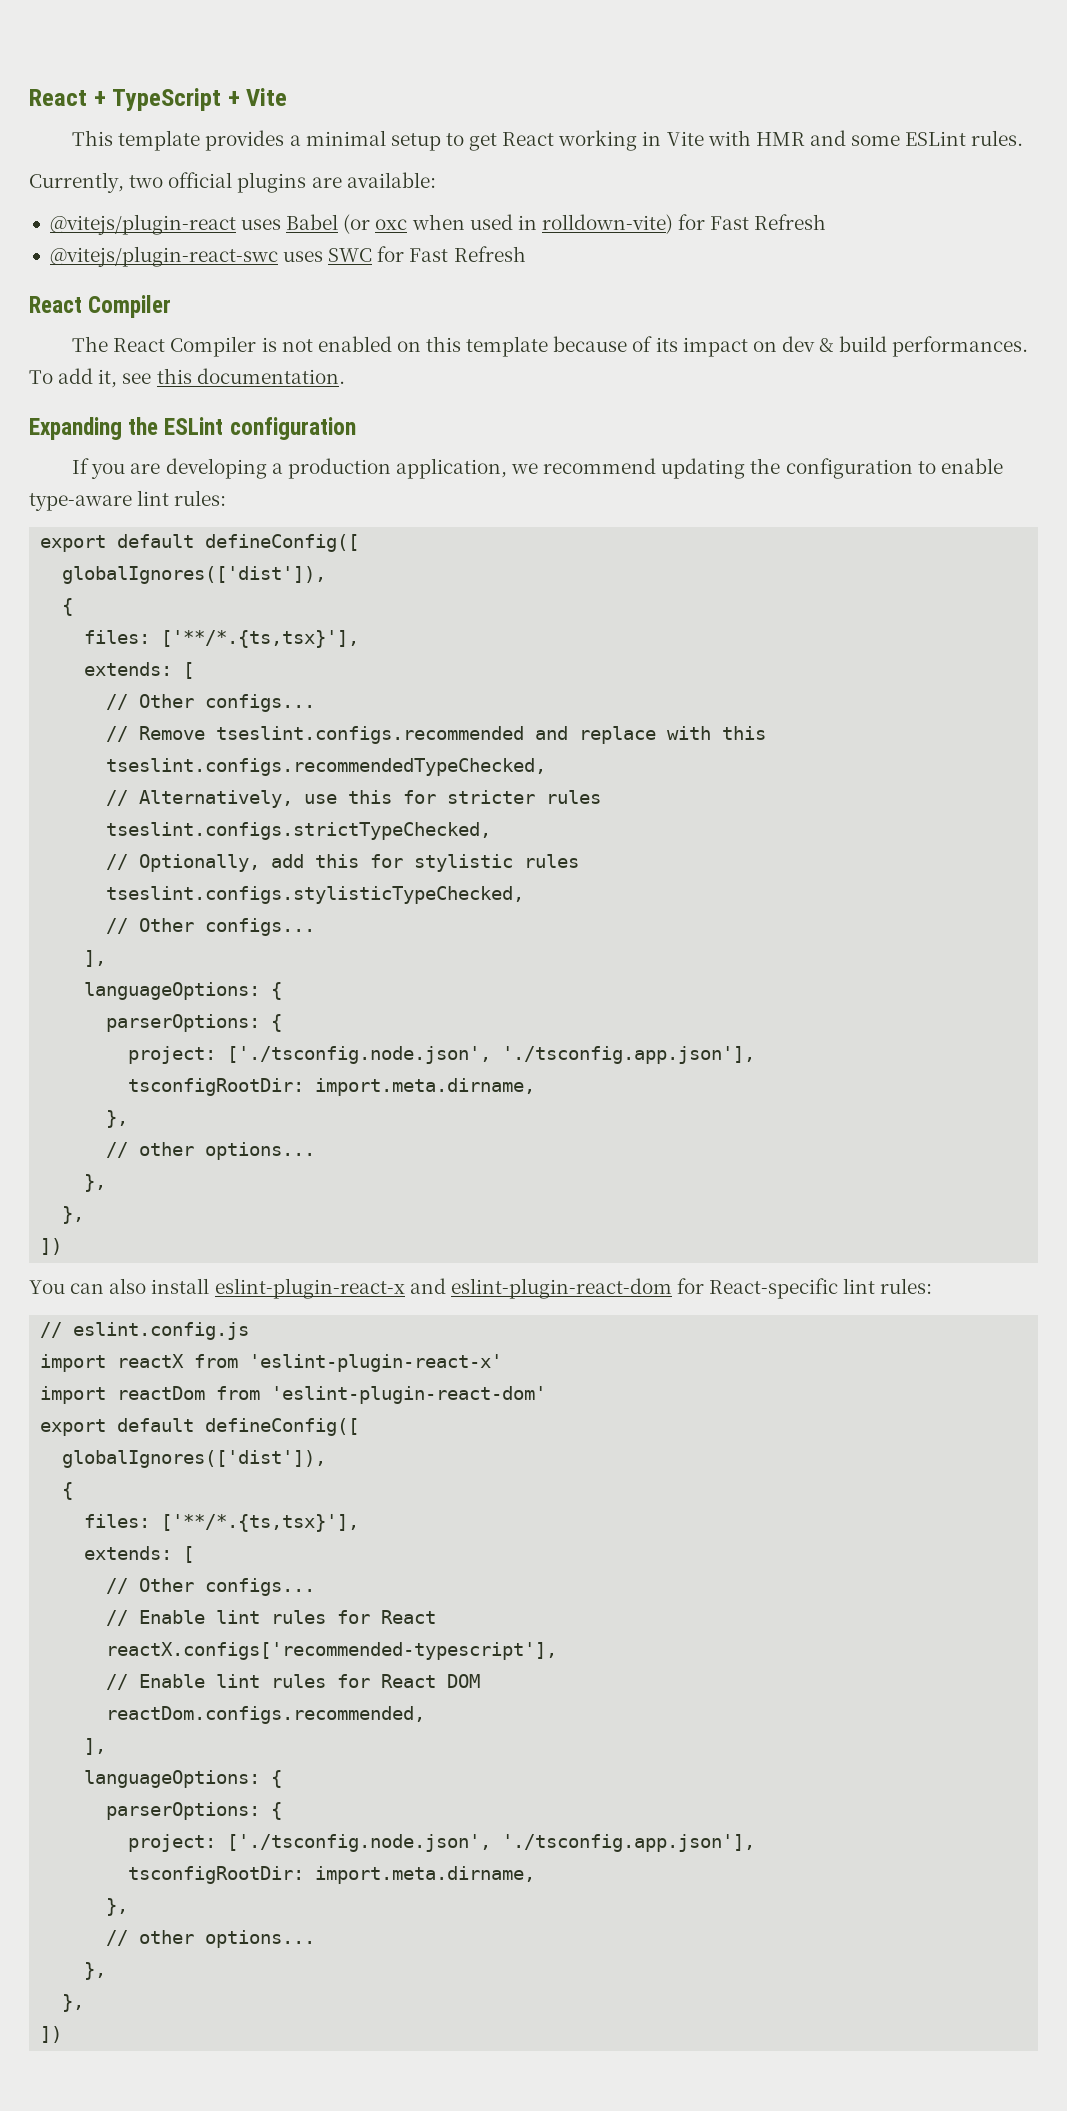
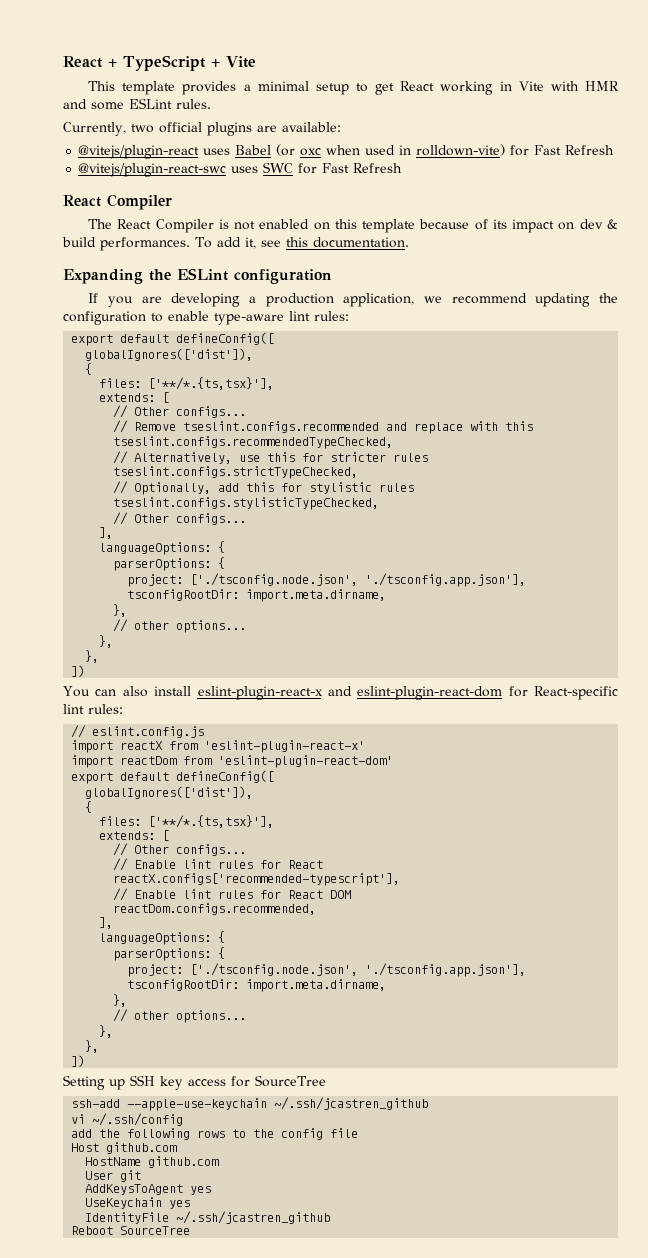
+ Setting up SSH key access for SourceTree
+ ssh-add --apple-use-keychain ~/.ssh/jcastren_github
+ vi ~/.ssh/config
+ add the following rows to the config file
+ Host github.com
+ HostName github.com
+ User git
+ AddKeysToAgent yes
+ UseKeychain yes
+ IdentityFile ~/.ssh/jcastren_github
+ Reboot SourceTree

